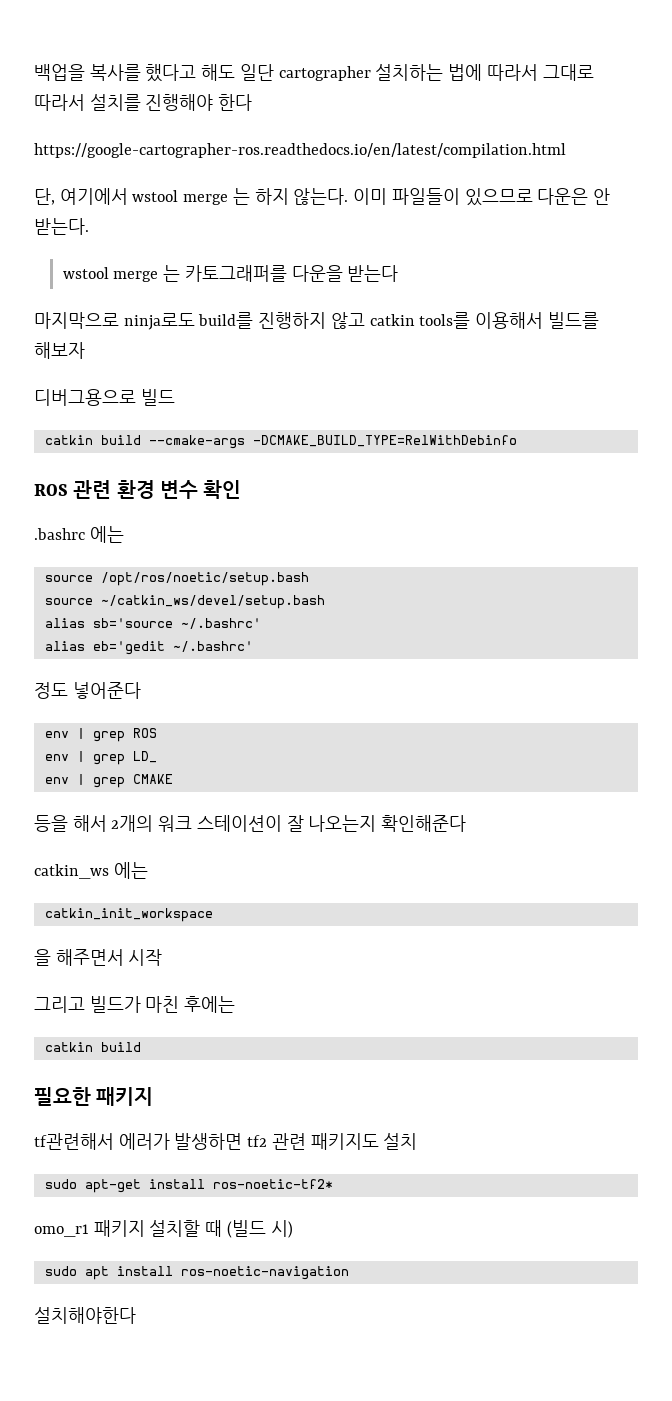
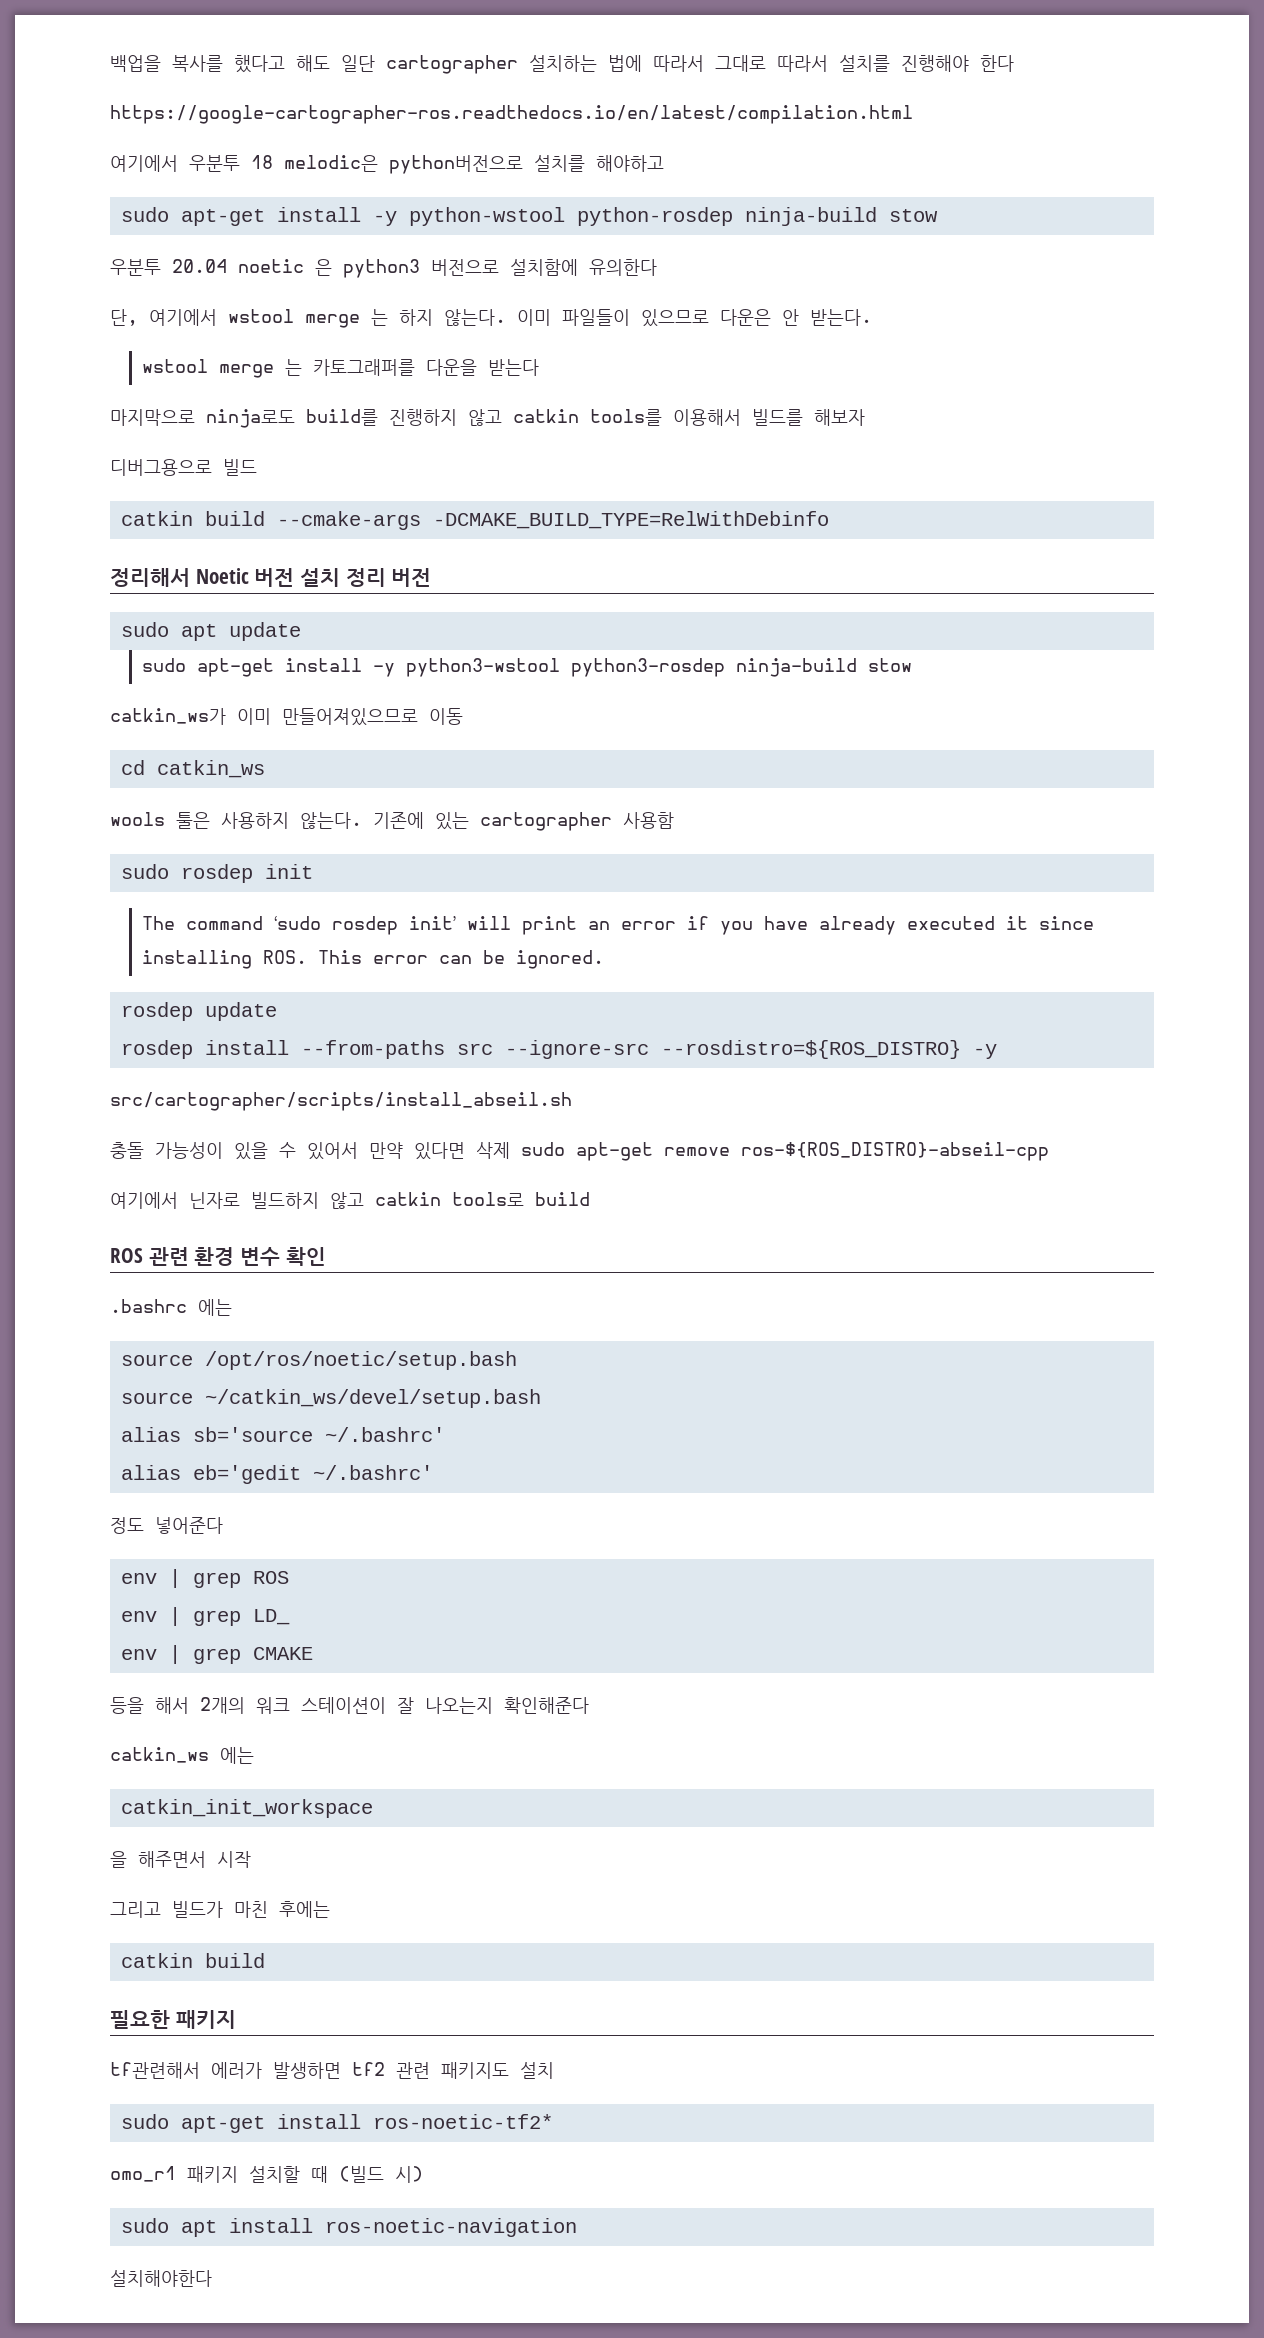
+ 여기에서 우분투 18 melodic은 python버전으로 설치를 해야하고
+ sudo apt-get install -y python-wstool python-rosdep ninja-build stow
+ 우분투 20.04 noetic 은 python3 버전으로 설치함에 유의한다
+ 정리해서 Noetic 버전 설치 정리 버전
+ sudo apt update
+ sudo apt-get install -y python3-wstool python3-rosdep ninja-build stow
+ catkin_ws가 이미 만들어져있으므로 이동
+ cd catkin_ws
+ wools 툴은 사용하지 않는다. 기존에 있는 cartographer 사용함
+ sudo rosdep init
+ The command ‘sudo rosdep init’ will print an error if you have already executed it since installing ROS. This error can be ignored.
+ rosdep update
+ rosdep install --from-paths src --ignore-src --rosdistro=${ROS_DISTRO} -y
+ src/cartographer/scripts/install_abseil.sh
+ 충돌 가능성이 있을 수 있어서 만약 있다면 삭제 sudo apt-get remove ros-${ROS_DISTRO}-abseil-cpp
+ 여기에서 닌자로 빌드하지 않고 catkin tools로 build

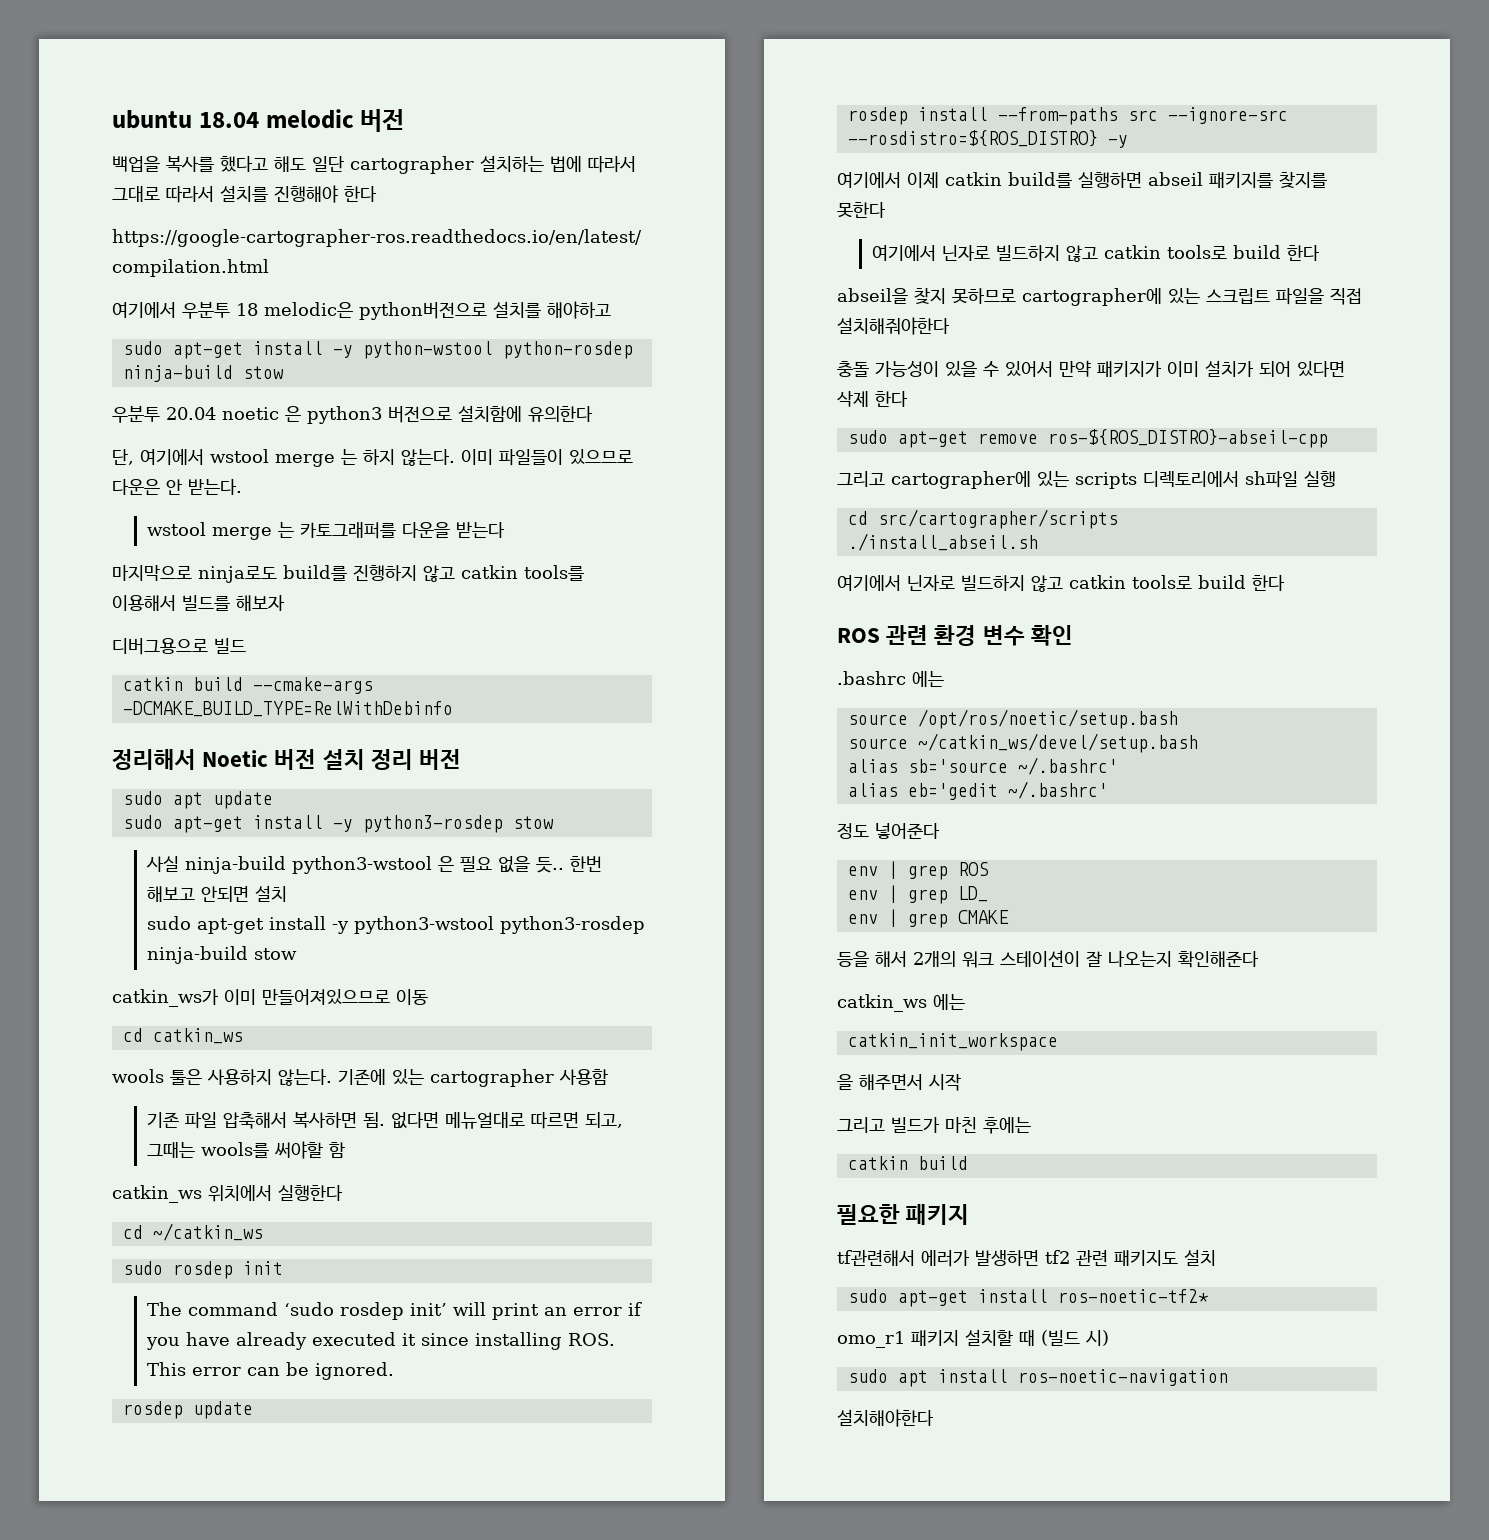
+ ubuntu 18.04 melodic 버전
+ sudo apt-get install -y python3-rosdep stow
+ 사실 ninja-build python3-wstool 은 필요 없을 듯.. 한번 해보고 안되면 설치
+ 기존 파일 압축해서 복사하면 됨. 없다면 메뉴얼대로 따르면 되고, 그때는 wools를 써야할 함
+ catkin_ws 위치에서 실행한다
+ cd ~/catkin_ws
- src/cartographer/scripts/install_abseil.sh
- 충돌 가능성이 있을 수 있어서 만약 있다면 삭제 sudo apt-get remove ros-${ROS_DISTRO}-abseil-cpp
- 여기에서 닌자로 빌드하지 않고 catkin tools로 build
+ 여기에서 이제 catkin build를 실행하면 abseil 패키지를 찾지를 못한다
+ 여기에서 닌자로 빌드하지 않고 catkin tools로 build 한다
+ abseil을 찾지 못하므로 cartographer에 있는 스크립트 파일을 직접 설치해줘야한다
+ 충돌 가능성이 있을 수 있어서 만약 패키지가 이미 설치가 되어 있다면 삭제 한다
+ sudo apt-get remove ros-${ROS_DISTRO}-abseil-cpp
+ 그리고 cartographer에 있는 scripts 디렉토리에서 sh파일 실행
+ cd src/cartographer/scripts
+ ./install_abseil.sh
+ 여기에서 닌자로 빌드하지 않고 catkin tools로 build 한다

